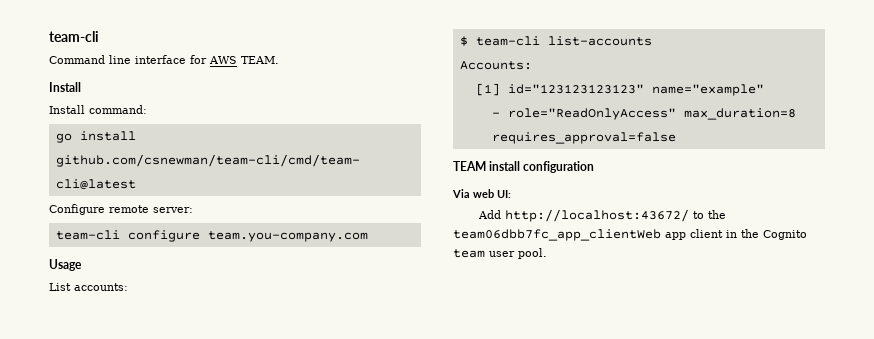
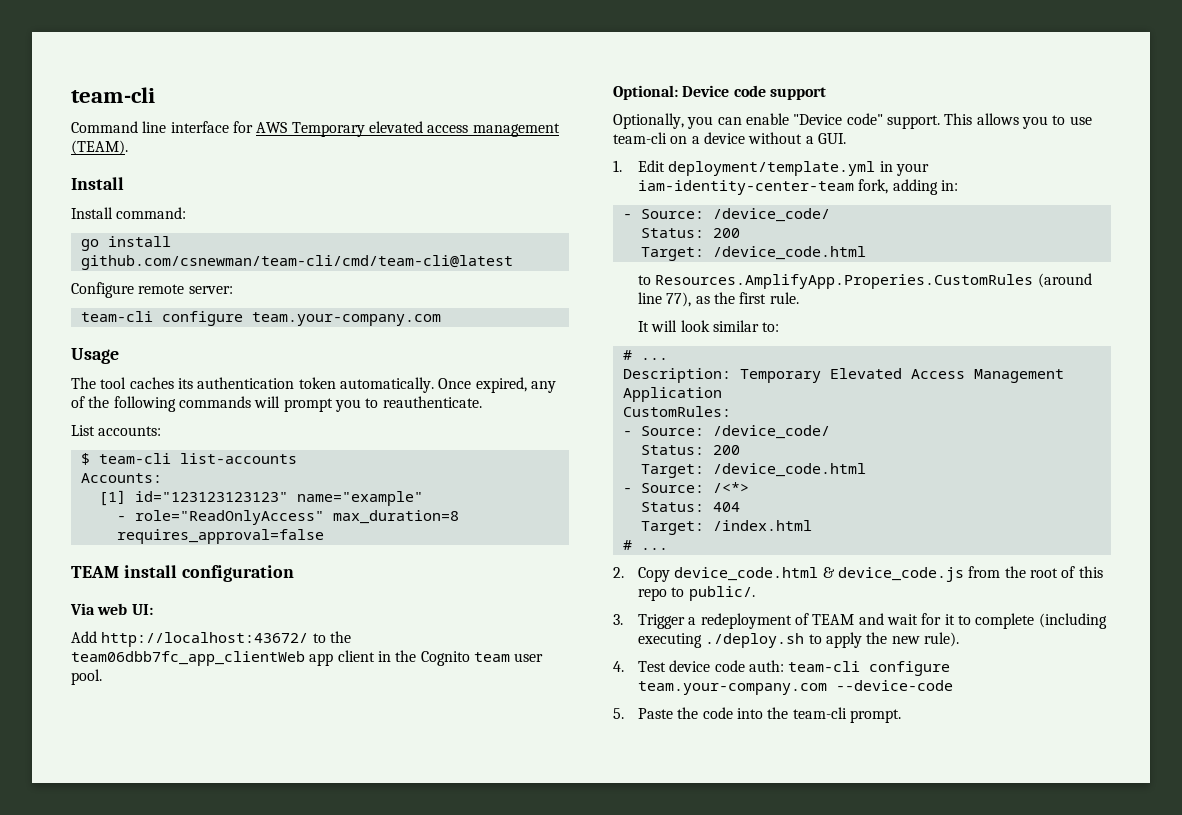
- Command line interface for AWS TEAM.
+ Command line interface for AWS Temporary elevated access management (TEAM).
  Configure remote server:
- team-cli configure team.you-company.com
+ team-cli configure team.your-company.com
+ The tool caches its authentication token automatically. Once expired, any of the following commands will prompt you to reauthenticate.
+ Optional: Device code support
+ Optionally, you can enable "Device code" support. This allows you to use team-cli on a device without a GUI.
+ 1. Edit deployment/template.yml in your iam-identity-center-team fork, adding in:
+ - Source: /device_code/
+ Status: 200
+ Target: /device_code.html
+ to Resources.AmplifyApp.Properies.CustomRules (around line 77), as the first rule.
+ It will look similar to:
+ # ...
+ Description: Temporary Elevated Access Management Application
+ CustomRules:
+ - Source: /device_code/
+ Status: 200
+ Target: /device_code.html
+ - Source: /<*>
+ Status: 404
+ Target: /index.html
+ # ...
+ 2. Copy device_code.html & device_code.js from the root of this repo to public/.
+ 3. Trigger a redeployment of TEAM and wait for it to complete (including executing ./deploy.sh to apply the new rule).
+ 4. Test device code auth: team-cli configure team.your-company.com --device-code
+ 5. Paste the code into the team-cli prompt.

